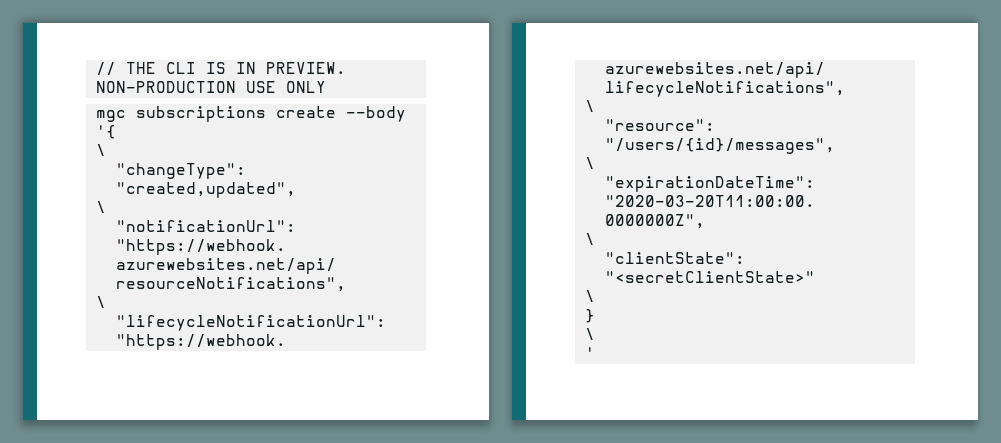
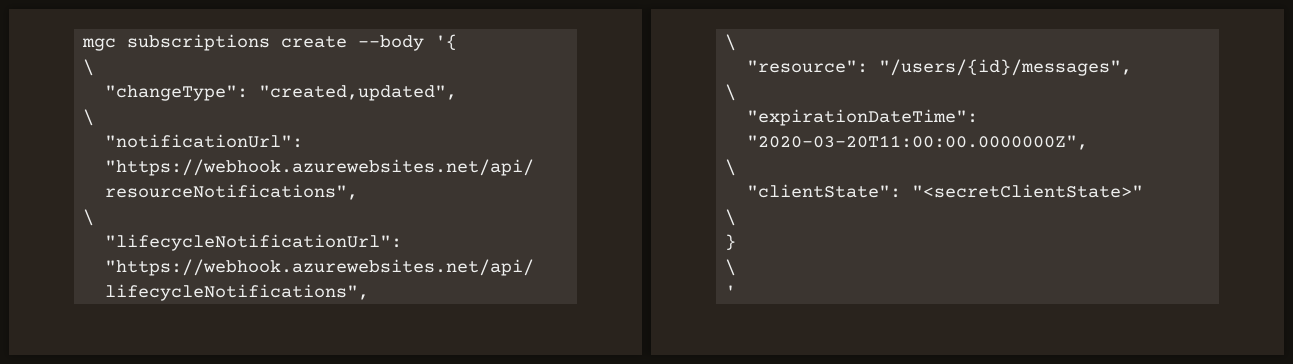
- // THE CLI IS IN PREVIEW. NON-PRODUCTION USE ONLY

